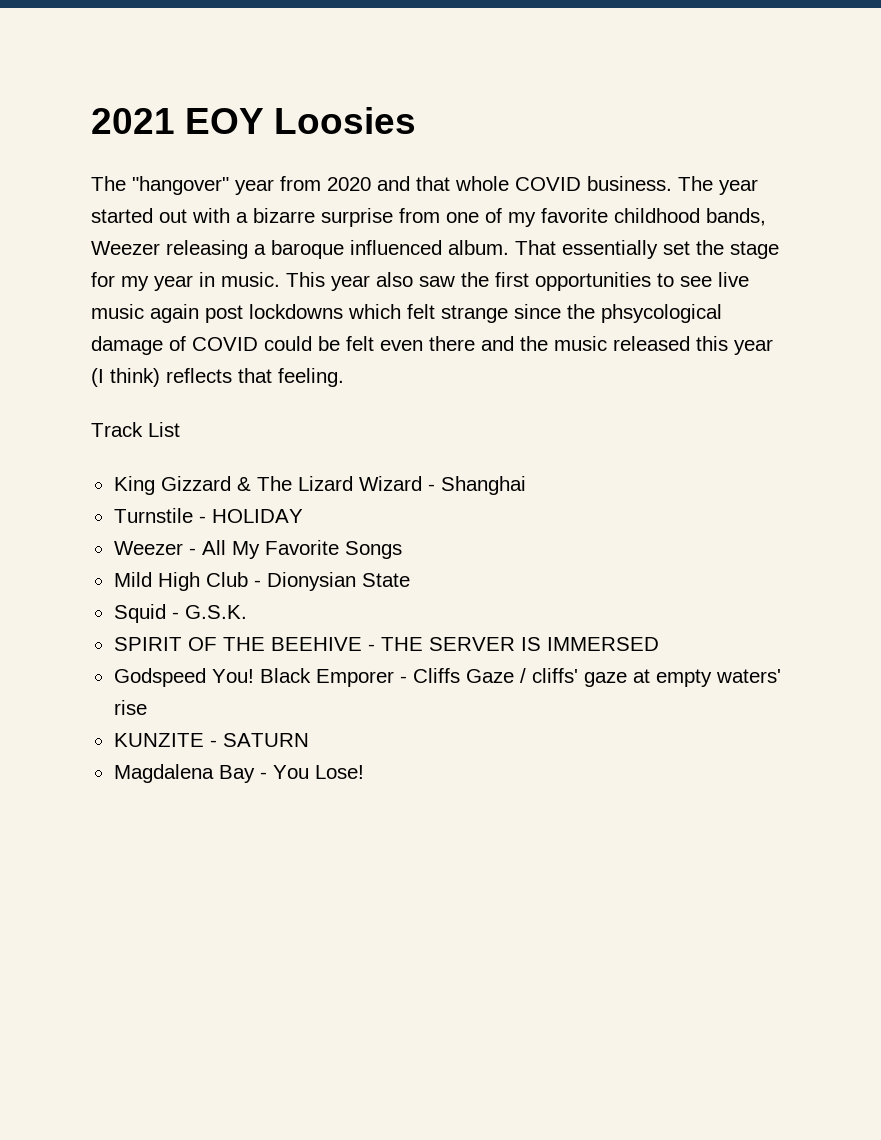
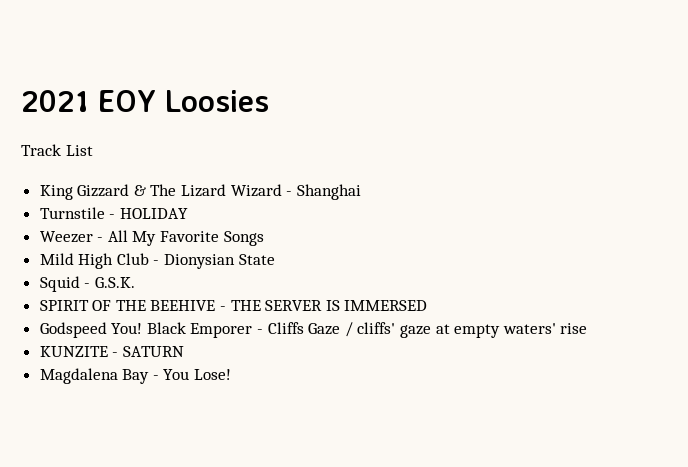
- The "hangover" year from 2020 and that whole COVID business. The year started out with a bizarre surprise from one of my favorite childhood bands, Weezer releasing a baroque influenced album. That essentially set the stage for my year in music. This year also saw the first opportunities to see live music again post lockdowns which felt strange since the phsycological damage of COVID could be felt even there and the music released this year (I think) reflects that feeling.

